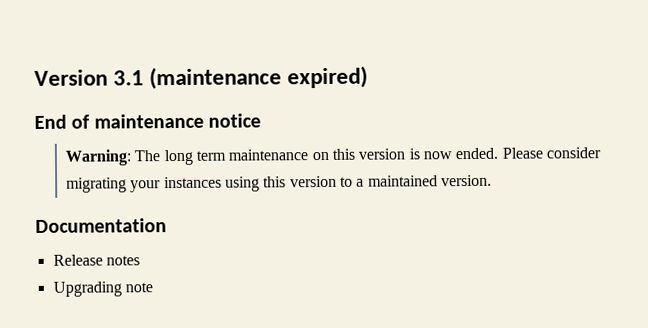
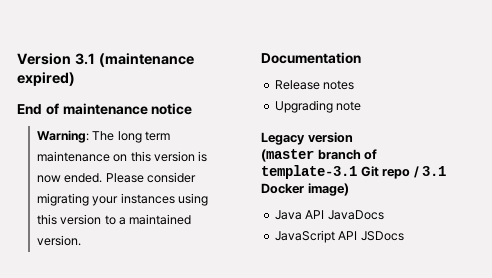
+ Legacy version
+ (master branch of template-3.1 Git repo / 3.1 Docker image)
+ Java API JavaDocs
+ JavaScript API JSDocs

